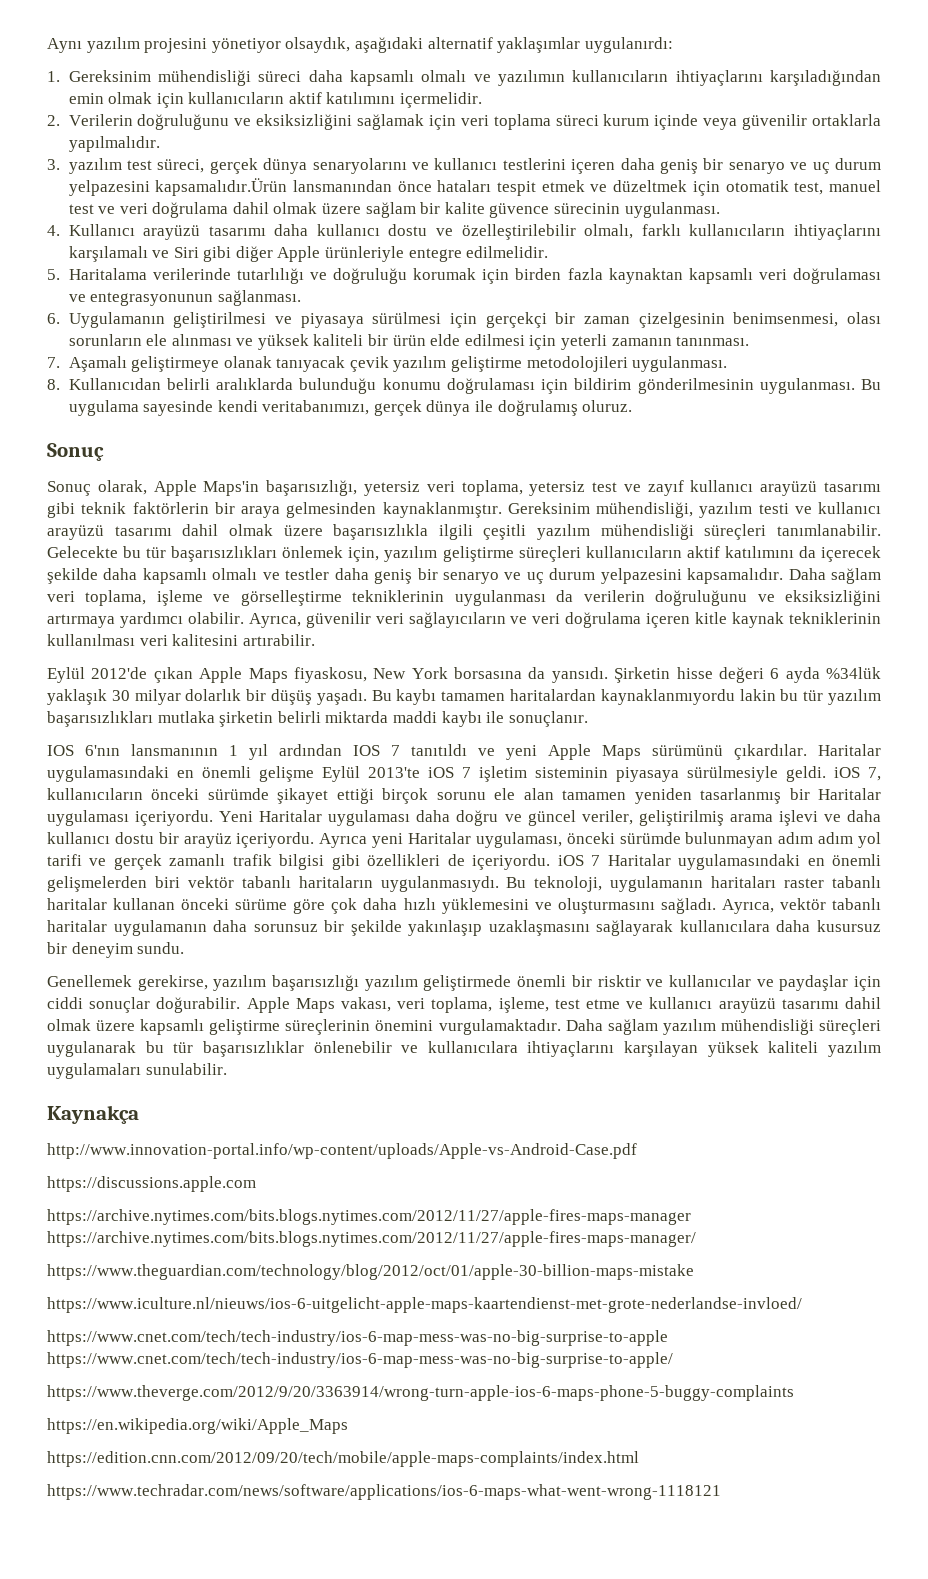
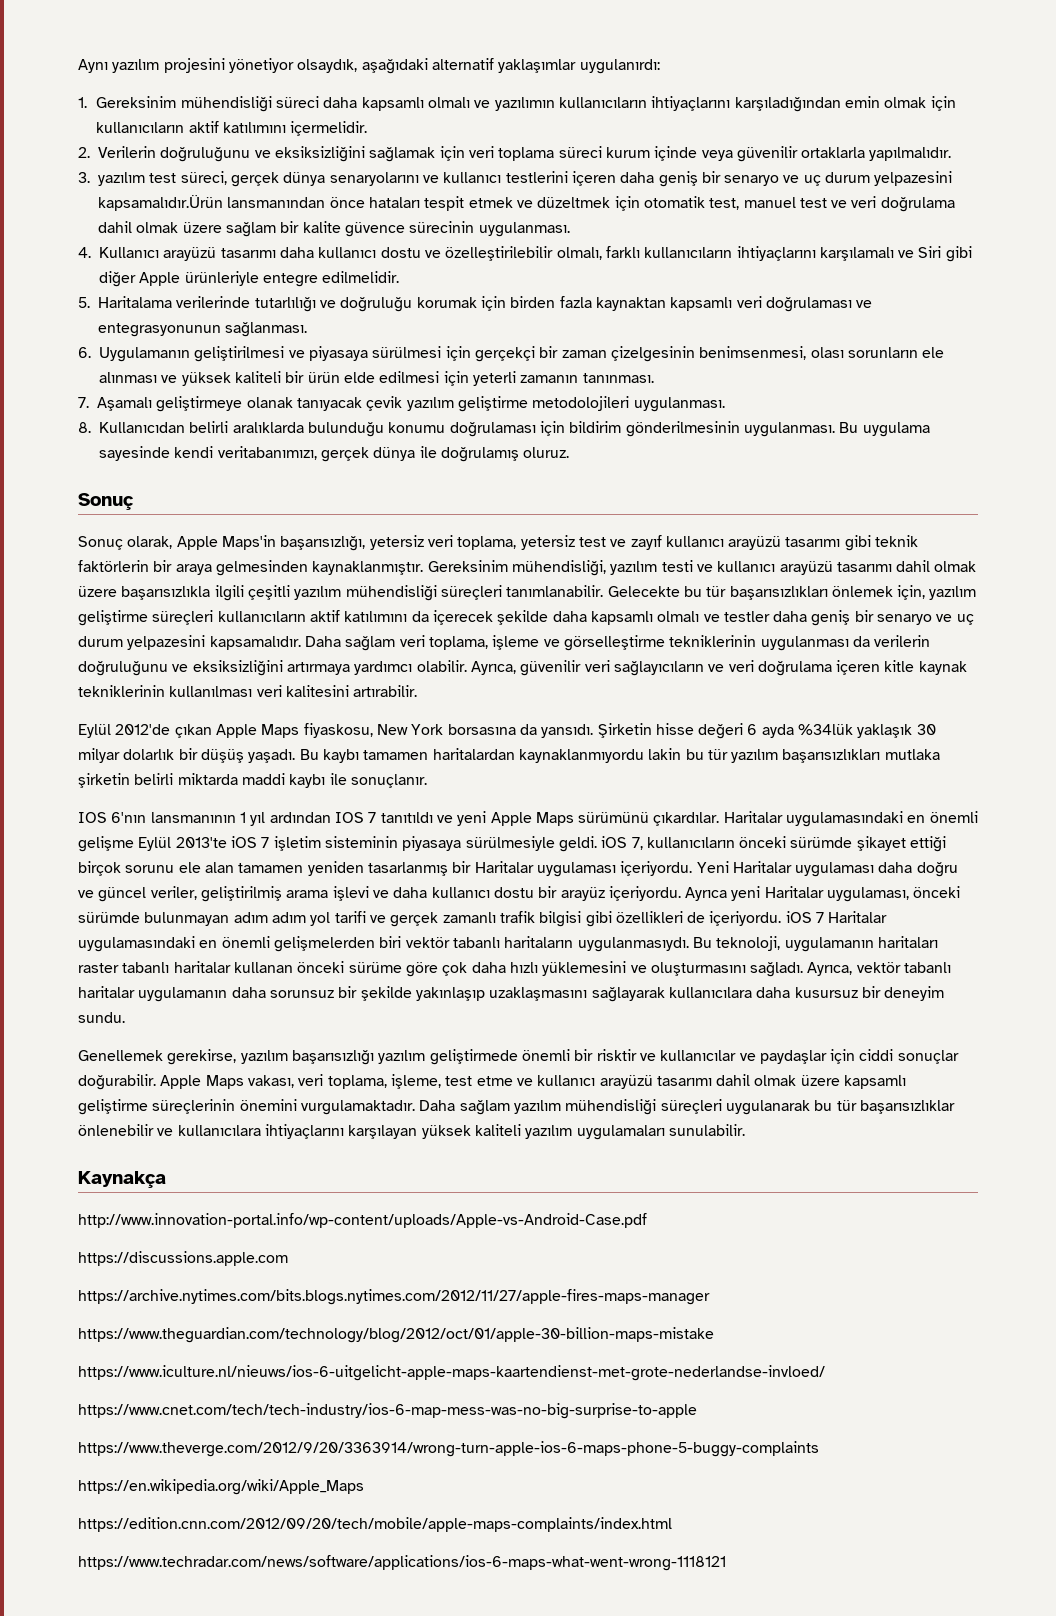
- https://archive.nytimes.com/bits.blogs.nytimes.com/2012/11/27/apple-fires-maps-manager https://archive.nytimes.com/bits.blogs.nytimes.com/2012/11/27/apple-fires-maps-manager/
+ https://archive.nytimes.com/bits.blogs.nytimes.com/2012/11/27/apple-fires-maps-manager
- https://www.cnet.com/tech/tech-industry/ios-6-map-mess-was-no-big-surprise-to-apple https://www.cnet.com/tech/tech-industry/ios-6-map-mess-was-no-big-surprise-to-apple/
+ https://www.cnet.com/tech/tech-industry/ios-6-map-mess-was-no-big-surprise-to-apple

